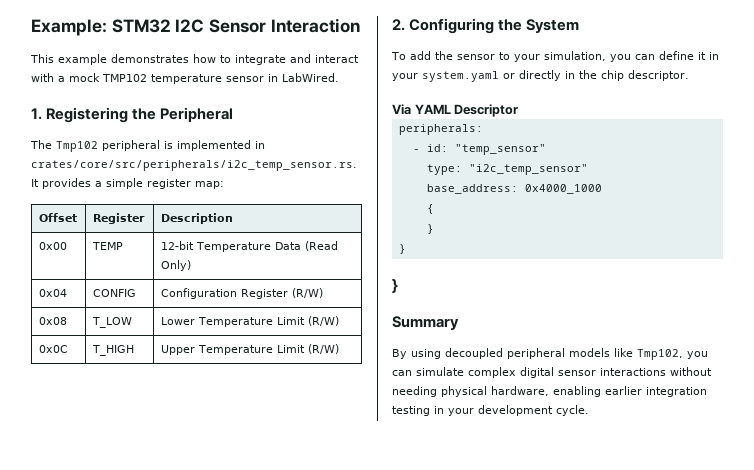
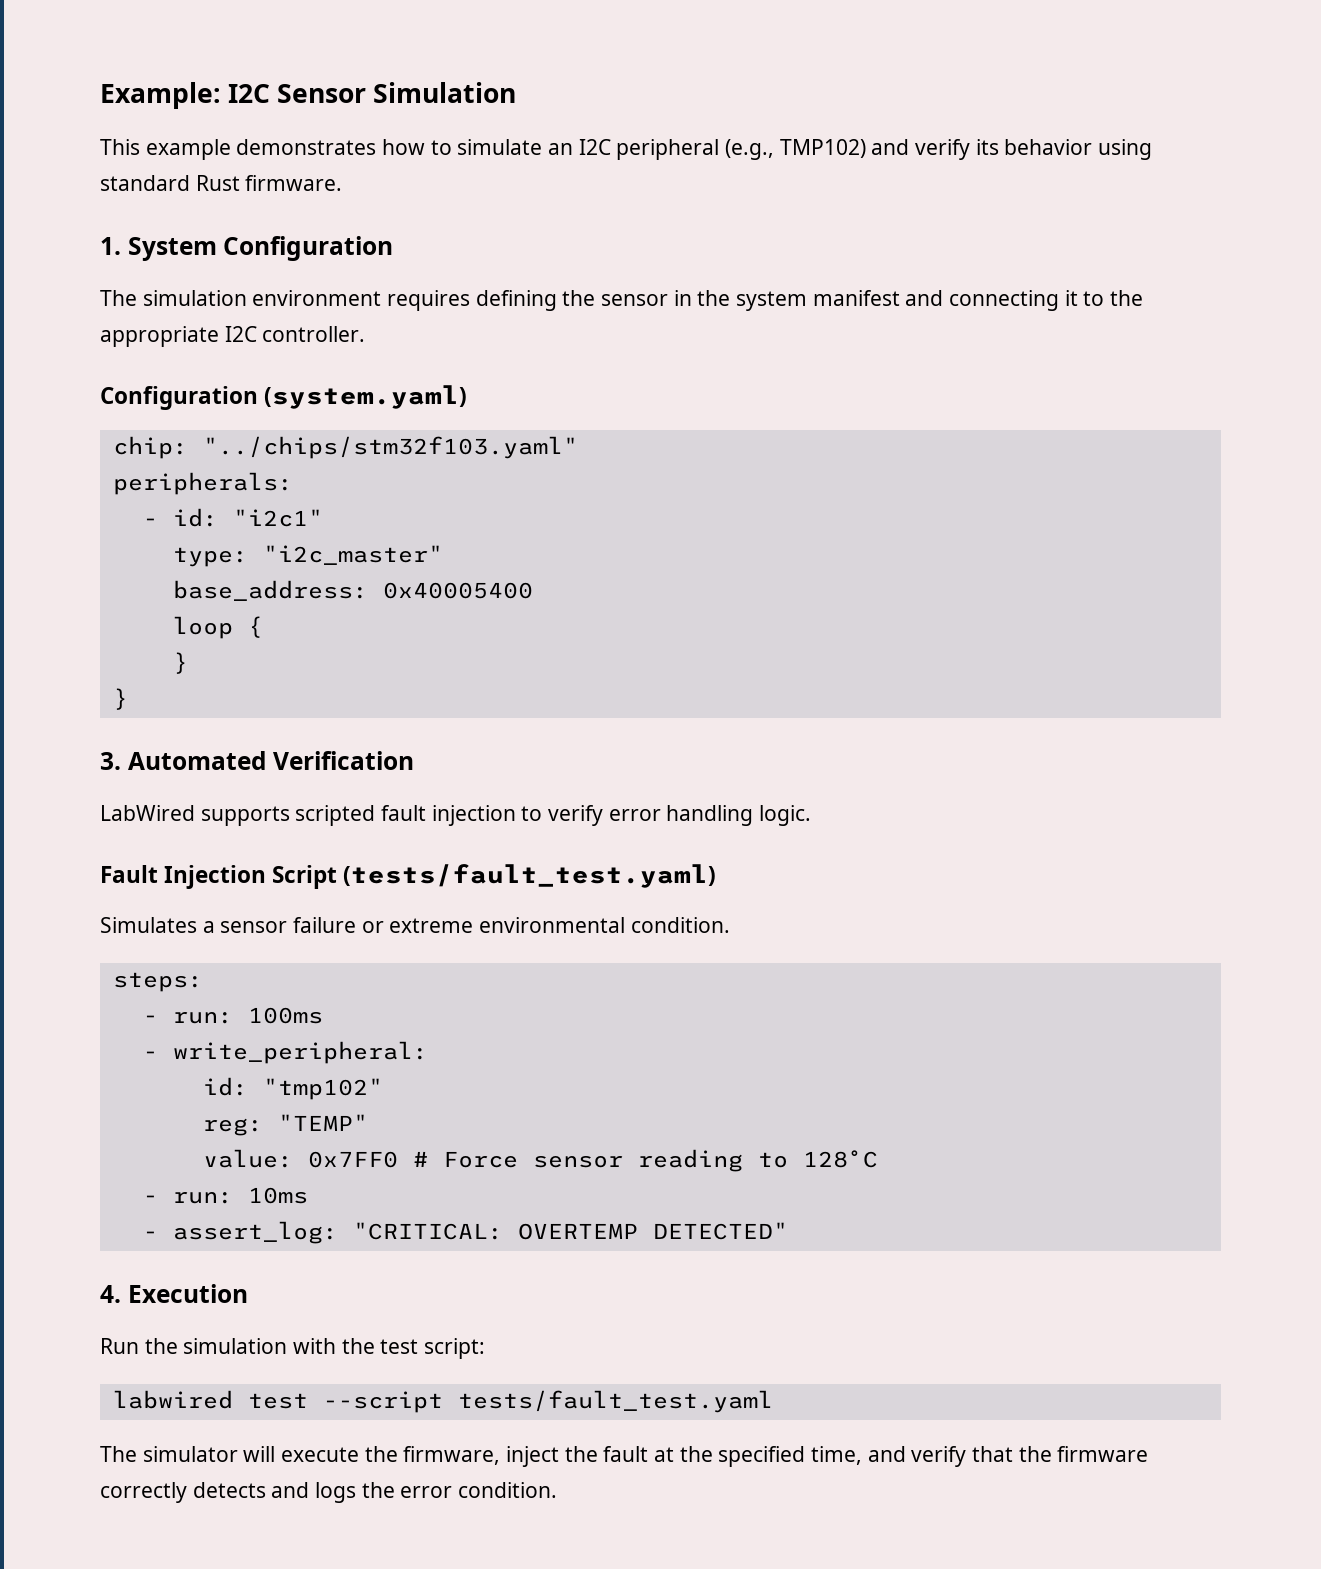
- Example: STM32 I2C Sensor Interaction
+ Example: I2C Sensor Simulation
- This example demonstrates how to integrate and interact with a mock TMP102 temperature sensor in LabWired.
- 1. Registering the Peripheral
- The Tmp102 peripheral is implemented in crates/core/src/peripherals/i2c_temp_sensor.rs. It provides a simple register map:
- Offset | Register | Description
- 0x00 | TEMP | 12-bit Temperature Data (Read Only)
- 0x04 | CONFIG | Configuration Register (R/W)
- 0x08 | T_LOW | Lower Temperature Limit (R/W)
- 0x0C | T_HIGH | Upper Temperature Limit (R/W)
- 2. Configuring the System
- To add the sensor to your simulation, you can define it in your system.yaml or directly in the chip descriptor.
- Via YAML Descriptor
+ This example demonstrates how to simulate an I2C peripheral (e.g., TMP102) and verify its behavior using standard Rust firmware.
+ 1. System Configuration
+ The simulation environment requires defining the sensor in the system manifest and connecting it to the appropriate I2C controller.
+ Configuration (system.yaml)
+ chip: "../chips/stm32f103.yaml"
- - id: "temp_sensor"
+ - id: "i2c1"
- type: "i2c_temp_sensor"
+ type: "i2c_master"
- base_address: 0x4000_1000
- {
+ base_address: 0x40005400
+ loop {
  }
  }
- }
- Summary
- By using decoupled peripheral models like Tmp102, you can simulate complex digital sensor interactions without needing physical hardware, enabling earlier integration testing in your development cycle.
+ 3. Automated Verification
+ LabWired supports scripted fault injection to verify error handling logic.
+ Fault Injection Script (tests/fault_test.yaml)
+ Simulates a sensor failure or extreme environmental condition.
+ steps:
+ - run: 100ms
+ - write_peripheral:
+ id: "tmp102"
+ reg: "TEMP"
+ value: 0x7FF0 # Force sensor reading to 128°C
+ - run: 10ms
+ - assert_log: "CRITICAL: OVERTEMP DETECTED"
+ 4. Execution
+ Run the simulation with the test script:
+ labwired test --script tests/fault_test.yaml
+ The simulator will execute the firmware, inject the fault at the specified time, and verify that the firmware correctly detects and logs the error condition.

